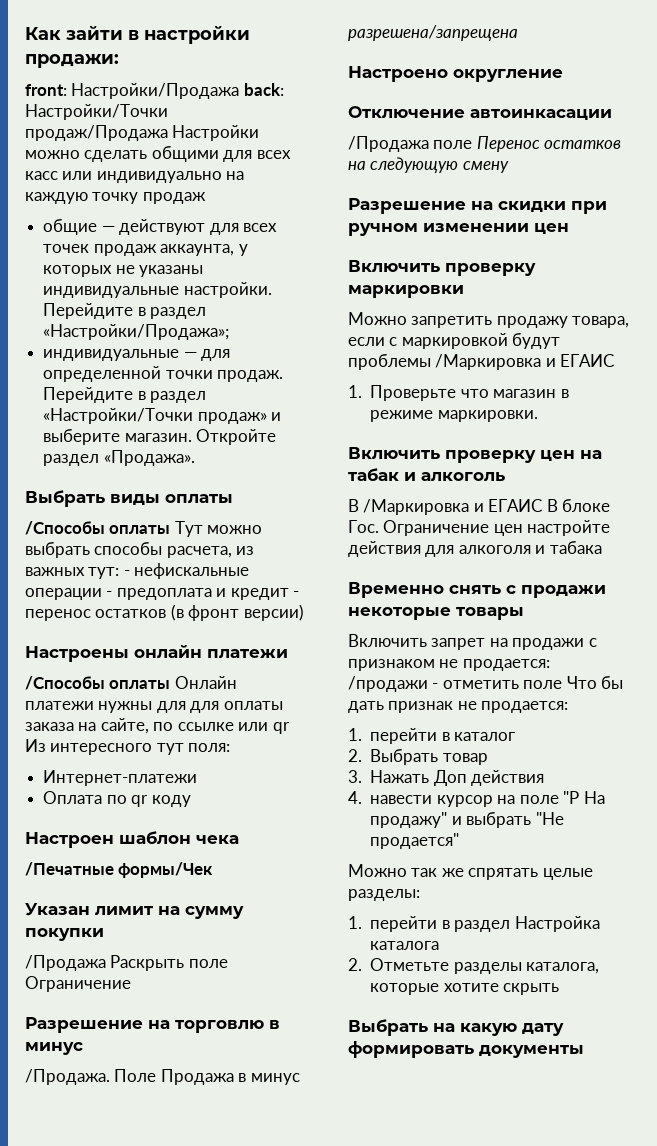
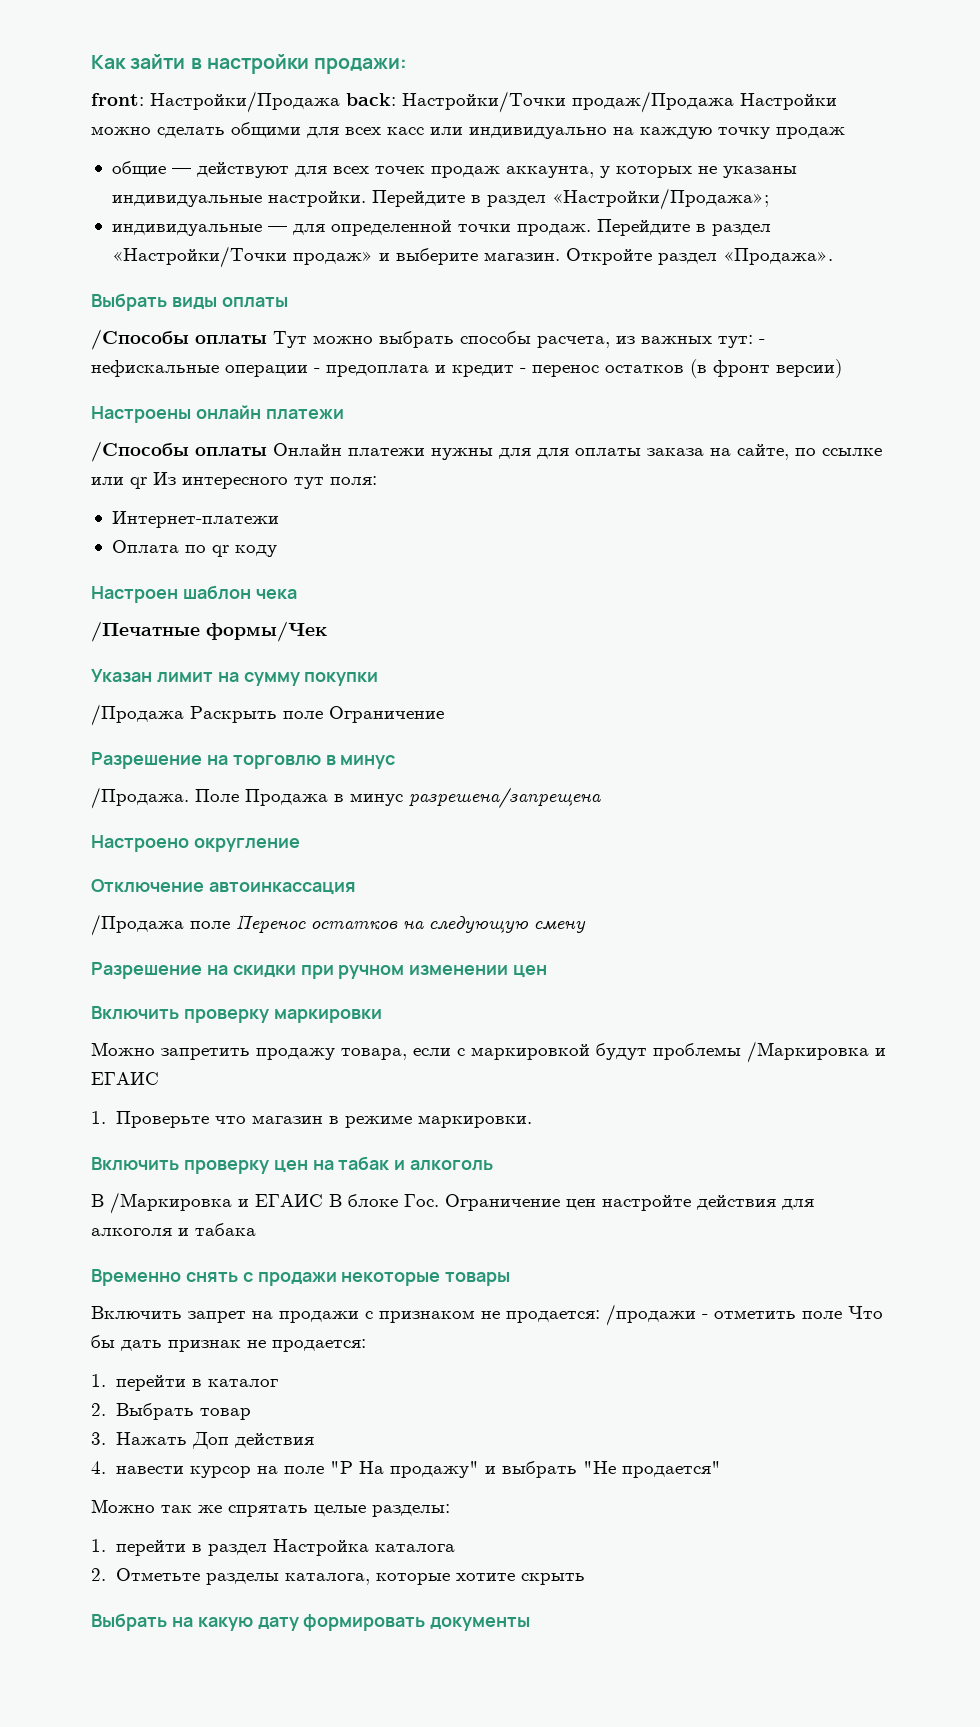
- Отключение автоинкасации
+ Отключение автоинкассация

